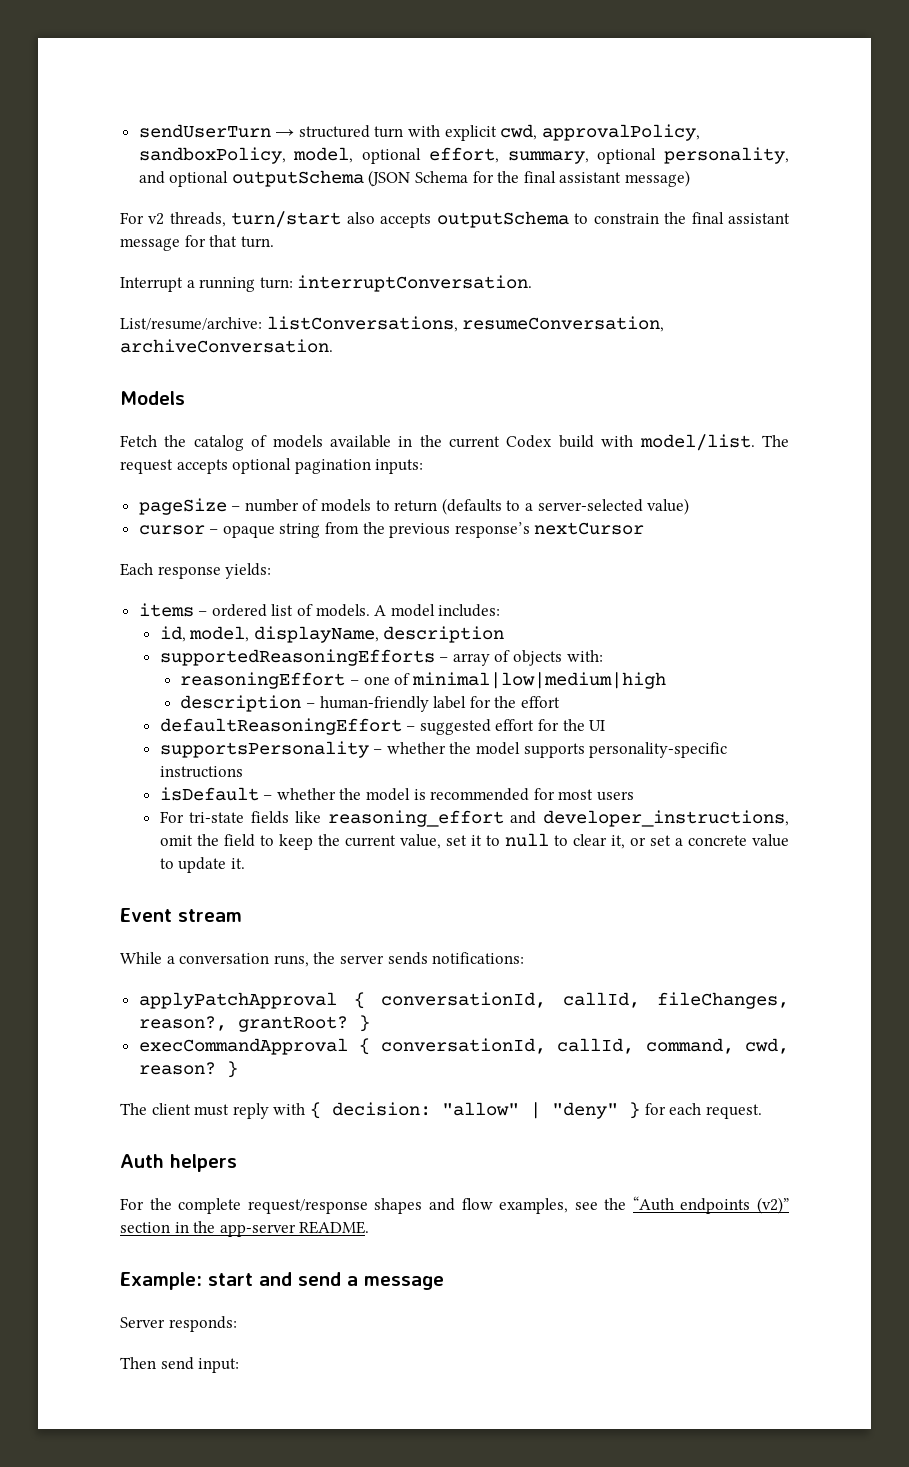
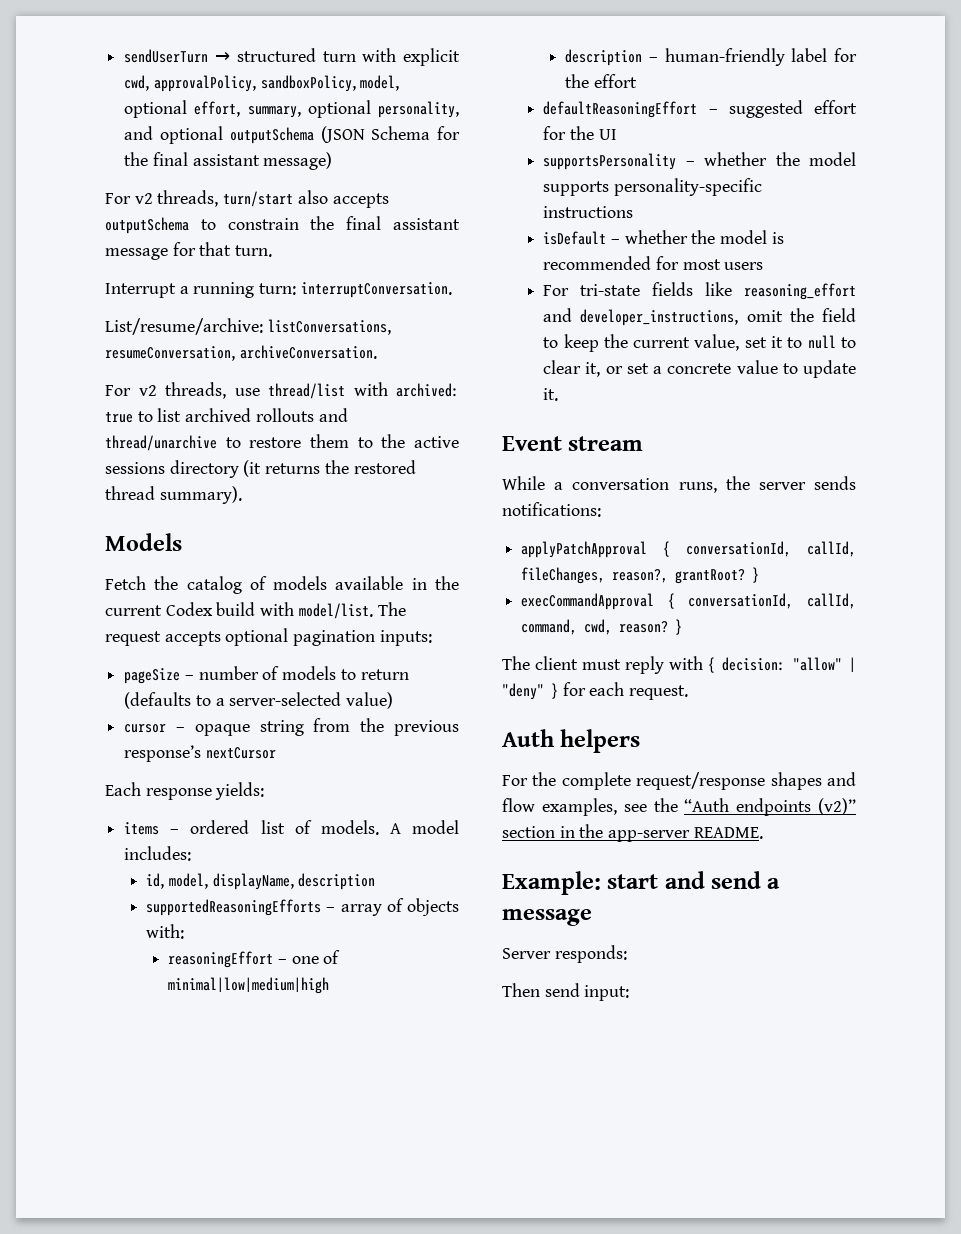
+ For v2 threads, use thread/list with archived: true to list archived rollouts and thread/unarchive to restore them to the active sessions directory (it returns the restored thread summary).

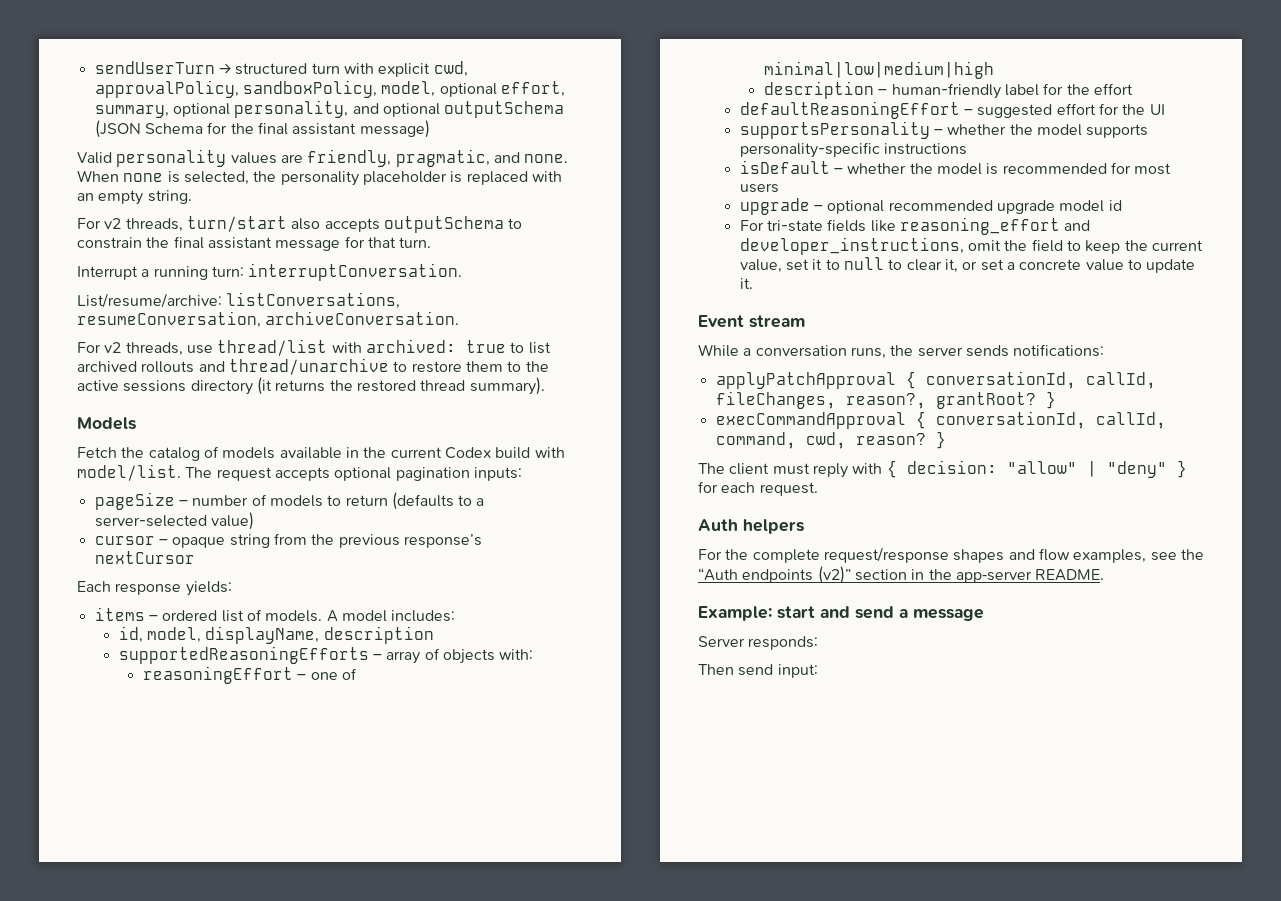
+ Valid personality values are friendly, pragmatic, and none. When none is selected, the personality placeholder is replaced with an empty string.
+ upgrade – optional recommended upgrade model id

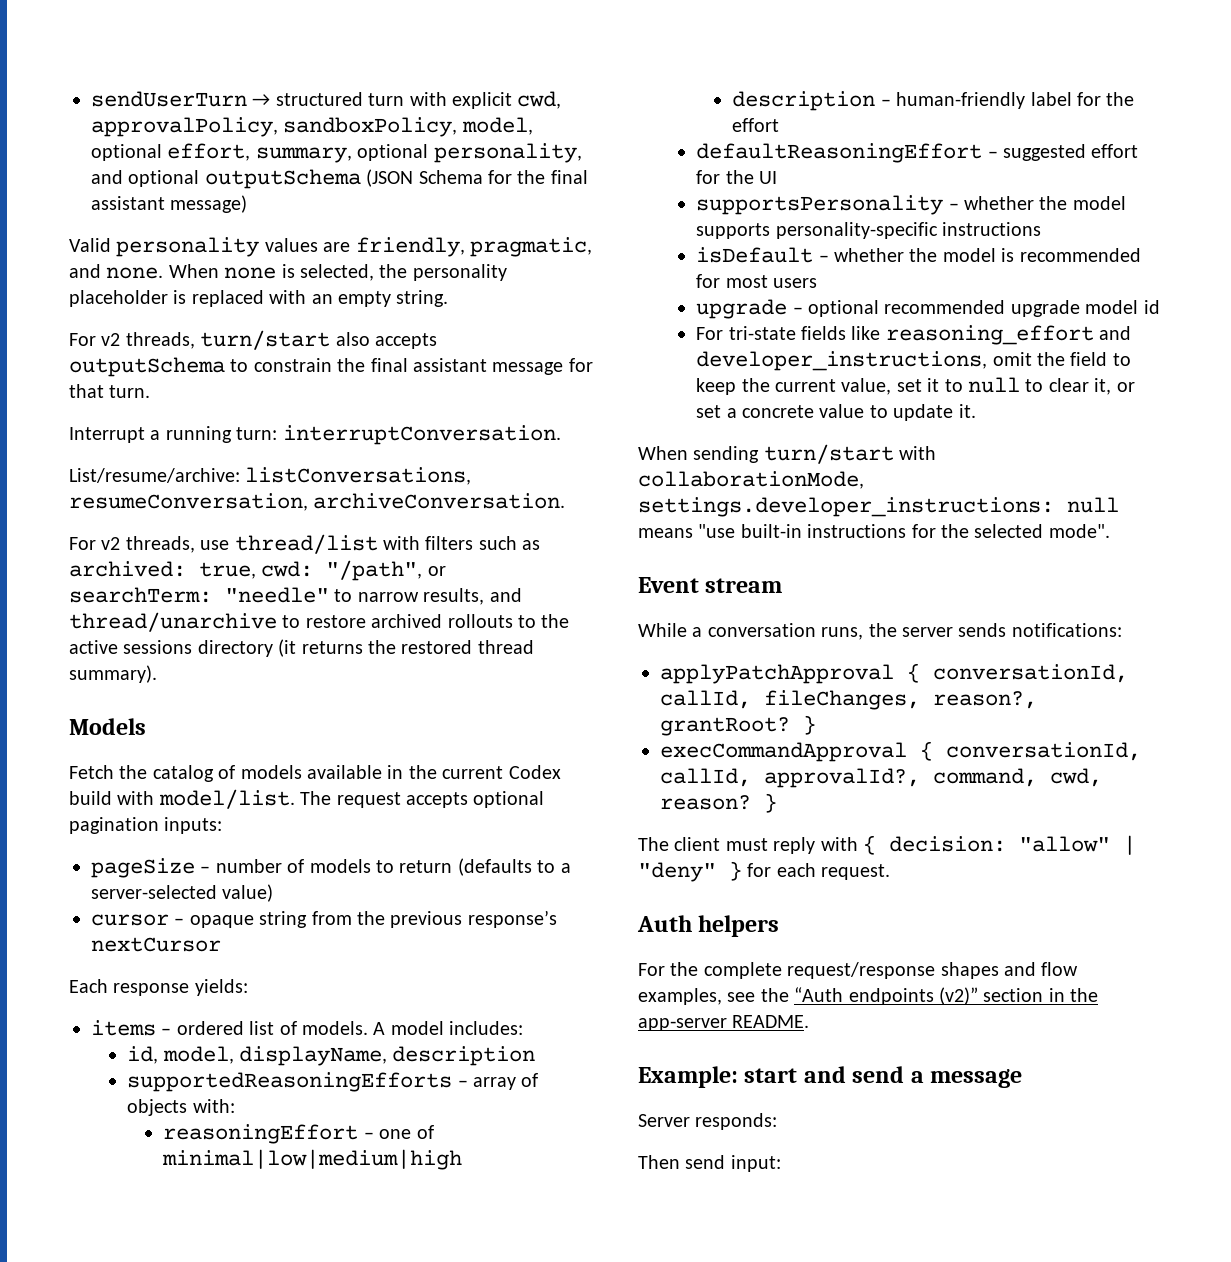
- For v2 threads, use thread/list with archived: true to list archived rollouts and thread/unarchive to restore them to the active sessions directory (it returns the restored thread summary).
+ For v2 threads, use thread/list with filters such as archived: true, cwd: "/path", or searchTerm: "needle" to narrow results, and thread/unarchive to restore archived rollouts to the active sessions directory (it returns the restored thread summary).
+ When sending turn/start with collaborationMode, settings.developer_instructions: null means "use built-in instructions for the selected mode".
- execCommandApproval { conversationId, callId, command, cwd, reason?
+ execCommandApproval { conversationId, callId, approvalId?, command, cwd, reason?

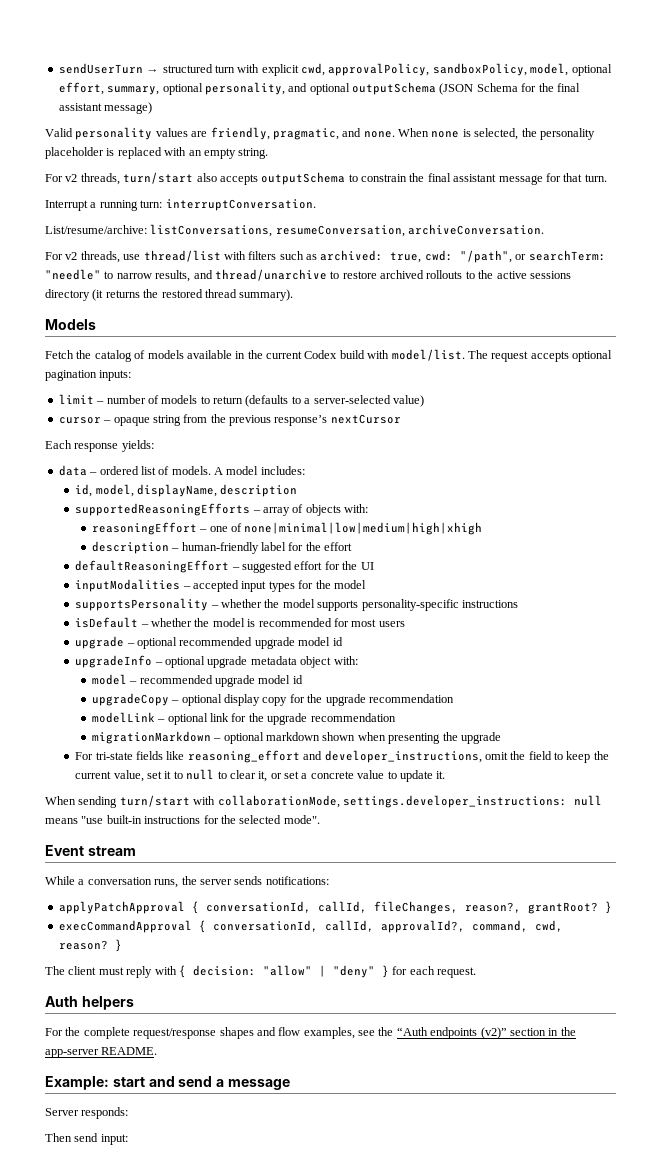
- pageSize – number of models to return (defaults to a server-selected value)
+ limit – number of models to return (defaults to a server-selected value)
- items – ordered list of models.
+ data – ordered list of models.
- reasoningEffort – one of minimal|low|medium|high
+ reasoningEffort – one of none|minimal|low|medium|high|xhigh
+ inputModalities – accepted input types for the model
+ upgradeInfo – optional upgrade metadata object with:
+ model – recommended upgrade model id
+ upgradeCopy – optional display copy for the upgrade recommendation
+ modelLink – optional link for the upgrade recommendation
+ migrationMarkdown – optional markdown shown when presenting the upgrade

